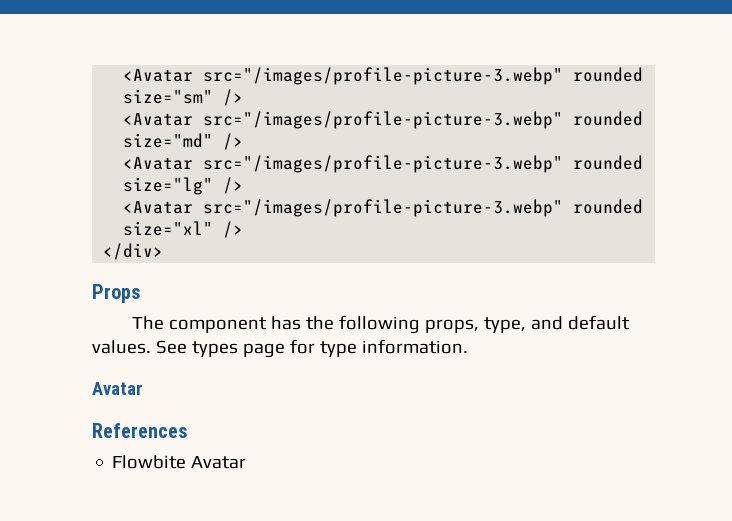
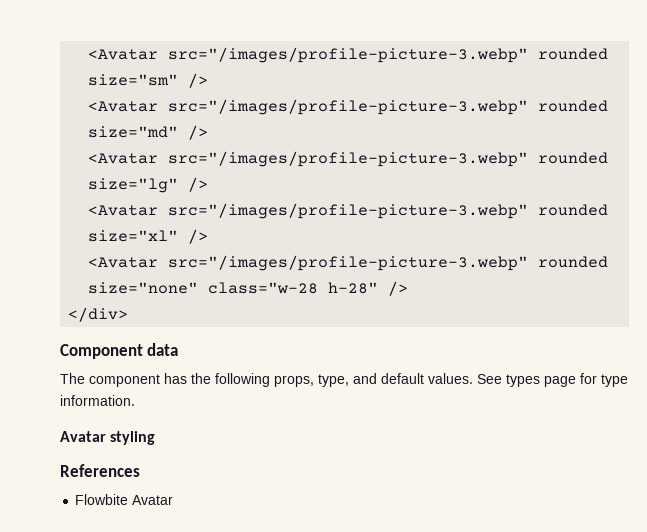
+ <Avatar src="/images/profile-picture-3.webp" rounded size="none" class="w-28 h-28" />
- Props
+ Component data
  See types page for type information.
- Avatar
+ Avatar styling

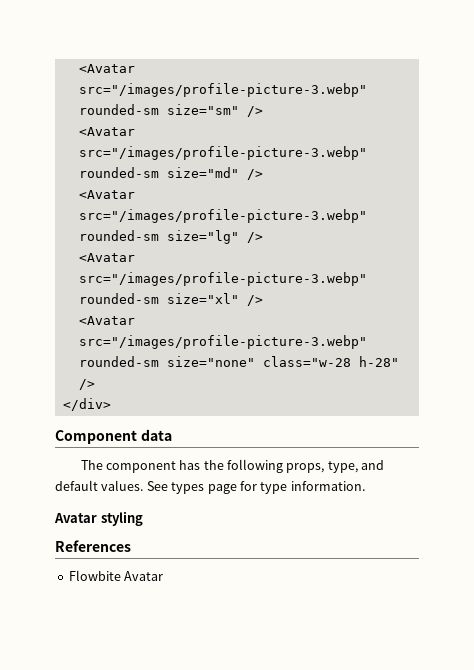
- <Avatar src="/images/profile-picture-3.webp" rounded size="sm" />
+ <Avatar src="/images/profile-picture-3.webp" rounded-sm size="sm" />
- <Avatar src="/images/profile-picture-3.webp" rounded size="md" />
+ <Avatar src="/images/profile-picture-3.webp" rounded-sm size="md" />
- <Avatar src="/images/profile-picture-3.webp" rounded size="lg" />
+ <Avatar src="/images/profile-picture-3.webp" rounded-sm size="lg" />
- <Avatar src="/images/profile-picture-3.webp" rounded size="xl" />
+ <Avatar src="/images/profile-picture-3.webp" rounded-sm size="xl" />
- <Avatar src="/images/profile-picture-3.webp" rounded size="none" class="w-28 h-28" />
+ <Avatar src="/images/profile-picture-3.webp" rounded-sm size="none" class="w-28 h-28" />

